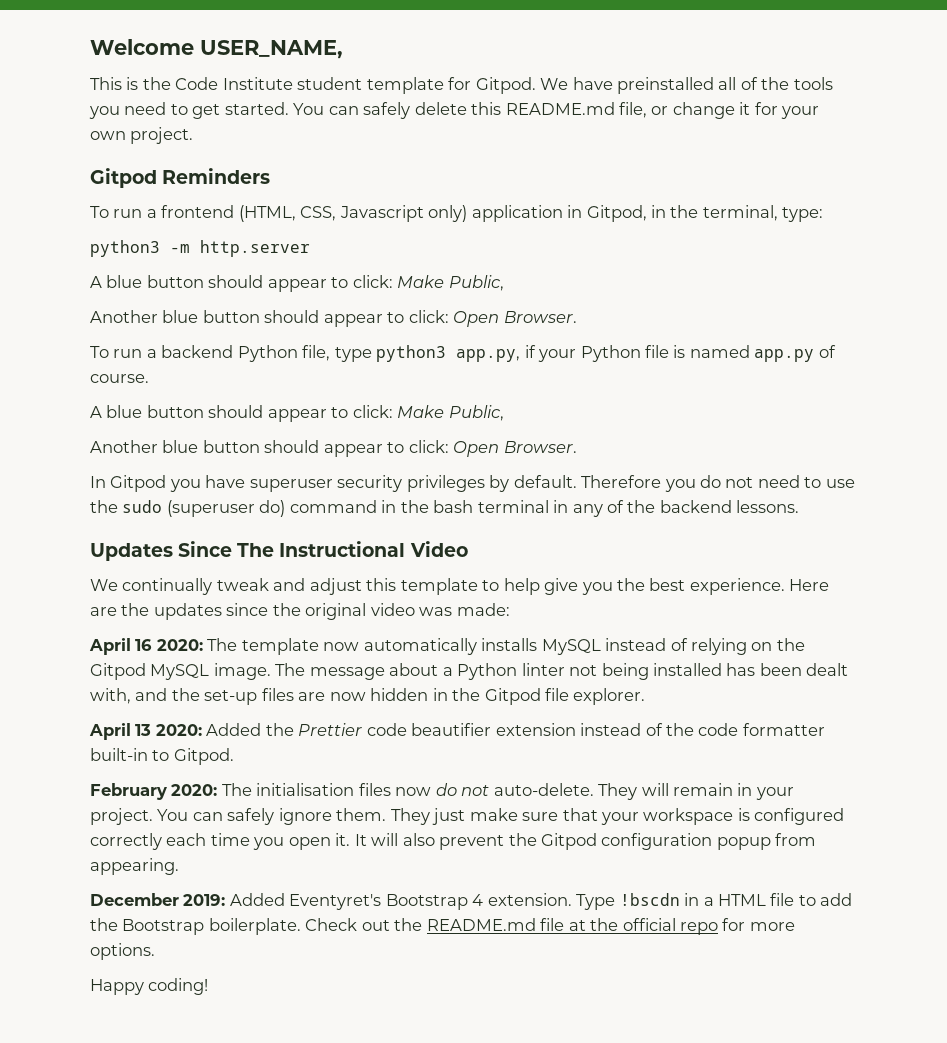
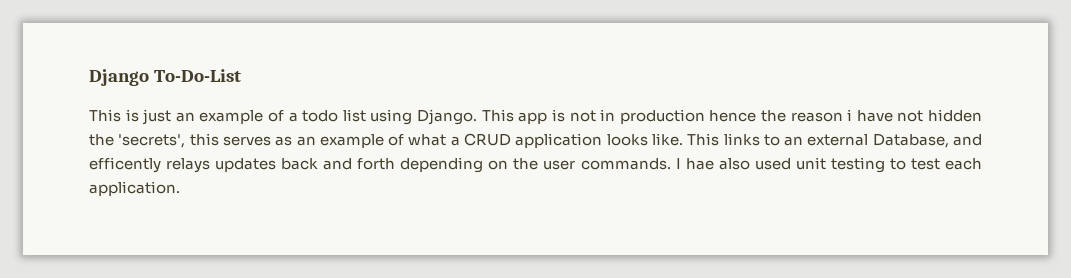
- Welcome USER_NAME,
+ Django To-Do-List
- This is the Code Institute student template for Gitpod. We have preinstalled all of the tools you need to get started. You can safely delete this README.md file, or change it for your own project.
- Gitpod Reminders
- To run a frontend (HTML, CSS, Javascript only) application in Gitpod, in the terminal, type:
- python3 -m http.server
- A blue button should appear to click: Make Public,
- Another blue button should appear to click: Open Browser.
- To run a backend Python file, type python3 app.py, if your Python file is named app.py of course.
- A blue button should appear to click: Make Public,
- Another blue button should appear to click: Open Browser.
- In Gitpod you have superuser security privileges by default. Therefore you do not need to use the sudo (superuser do) command in the bash terminal in any of the backend lessons.
- Updates Since The Instructional Video
- We continually tweak and adjust this template to help give you the best experience. Here are the updates since the original video was made:
- April 16 2020: The template now automatically installs MySQL instead of relying on the Gitpod MySQL image. The message about a Python linter not being installed has been dealt with, and the set-up files are now hidden in the Gitpod file explorer.
- April 13 2020: Added the Prettier code beautifier extension instead of the code formatter built-in to Gitpod.
- February 2020: The initialisation files now do not auto-delete. They will remain in your project. You can safely ignore them. They just make sure that your workspace is configured correctly each time you open it. It will also prevent the Gitpod configuration popup from appearing.
- December 2019: Added Eventyret's Bootstrap 4 extension. Type !bscdn in a HTML file to add the Bootstrap boilerplate. Check out the README.md file at the official repo for more options.
- Happy coding!
+ This is just an example of a todo list using Django. This app is not in production hence the reason i have not hidden the 'secrets', this serves as an example of what a CRUD application looks like. This links to an external Database, and efficently relays updates back and forth depending on the user commands. I hae also used unit testing to test each application.

